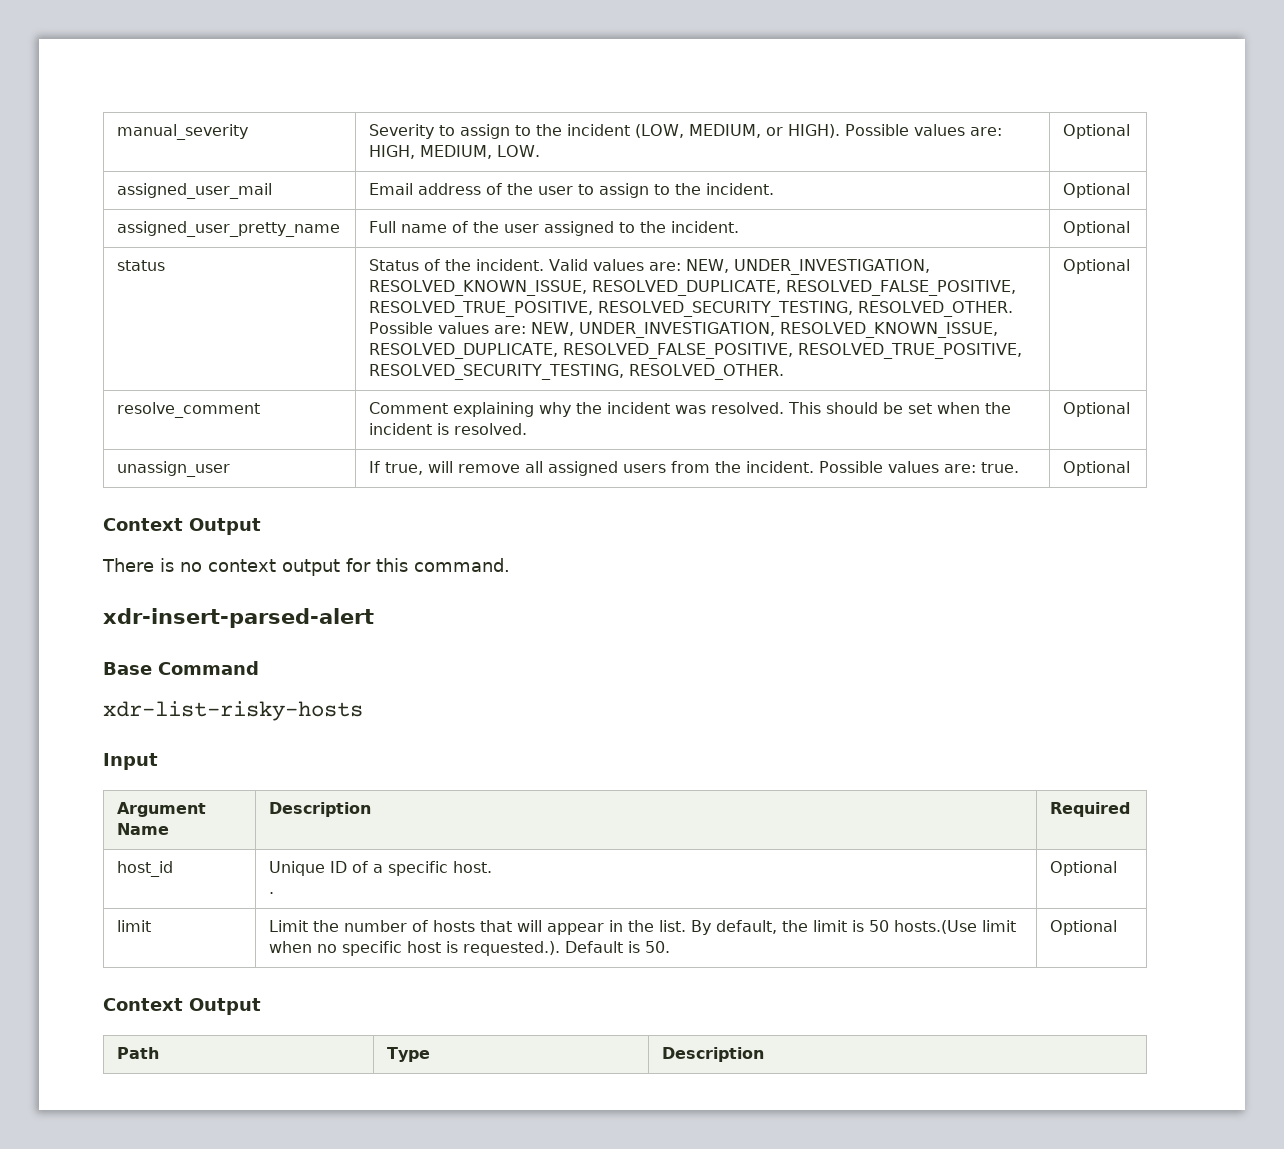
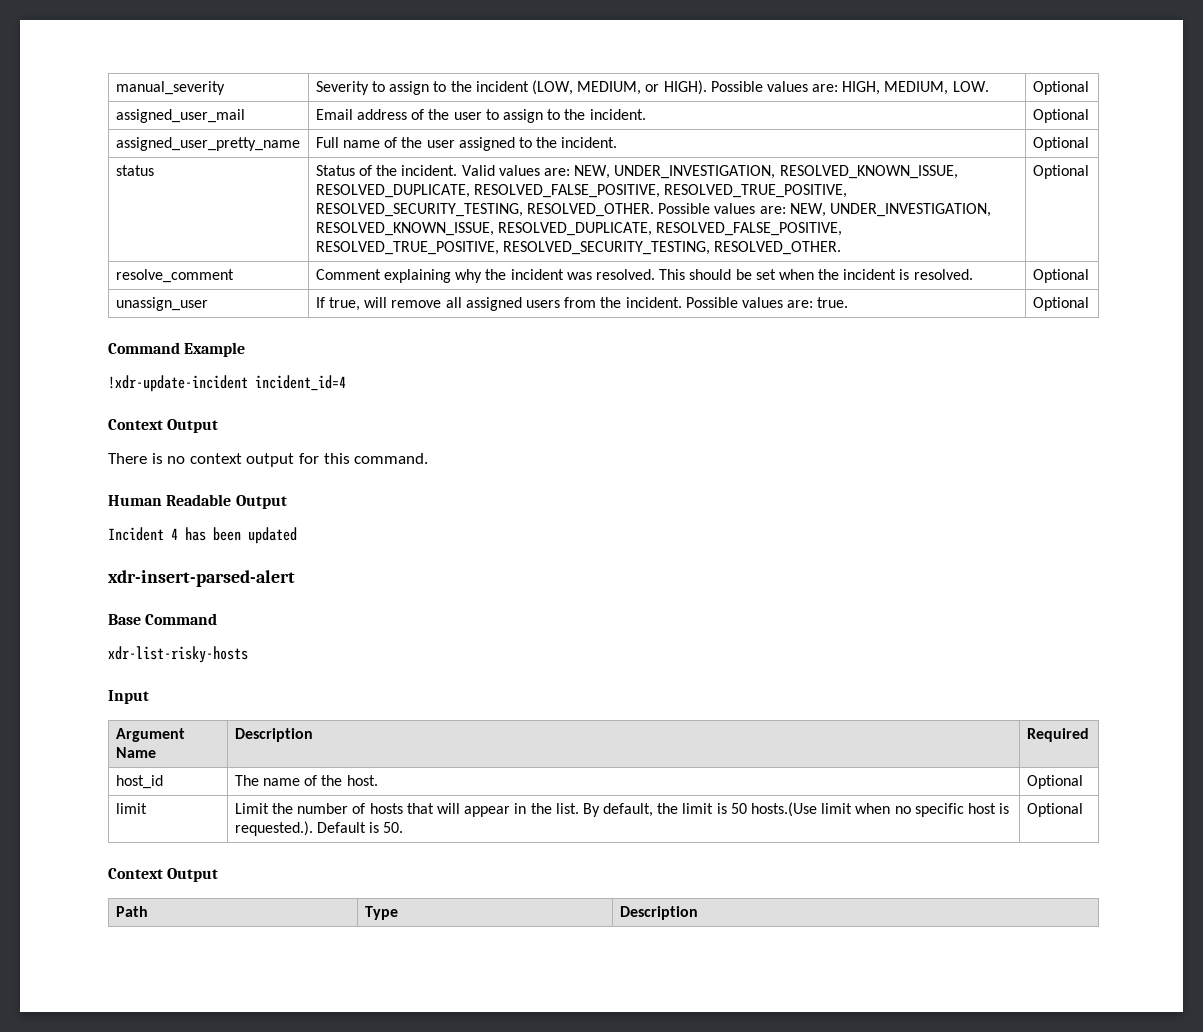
+ Command Example
+ !xdr-update-incident incident_id=4
+ Human Readable Output
+ Incident 4 has been updated
- host_id | Unique ID of a specific host.
- . | Optional
+ host_id | The name of the host. | Optional

